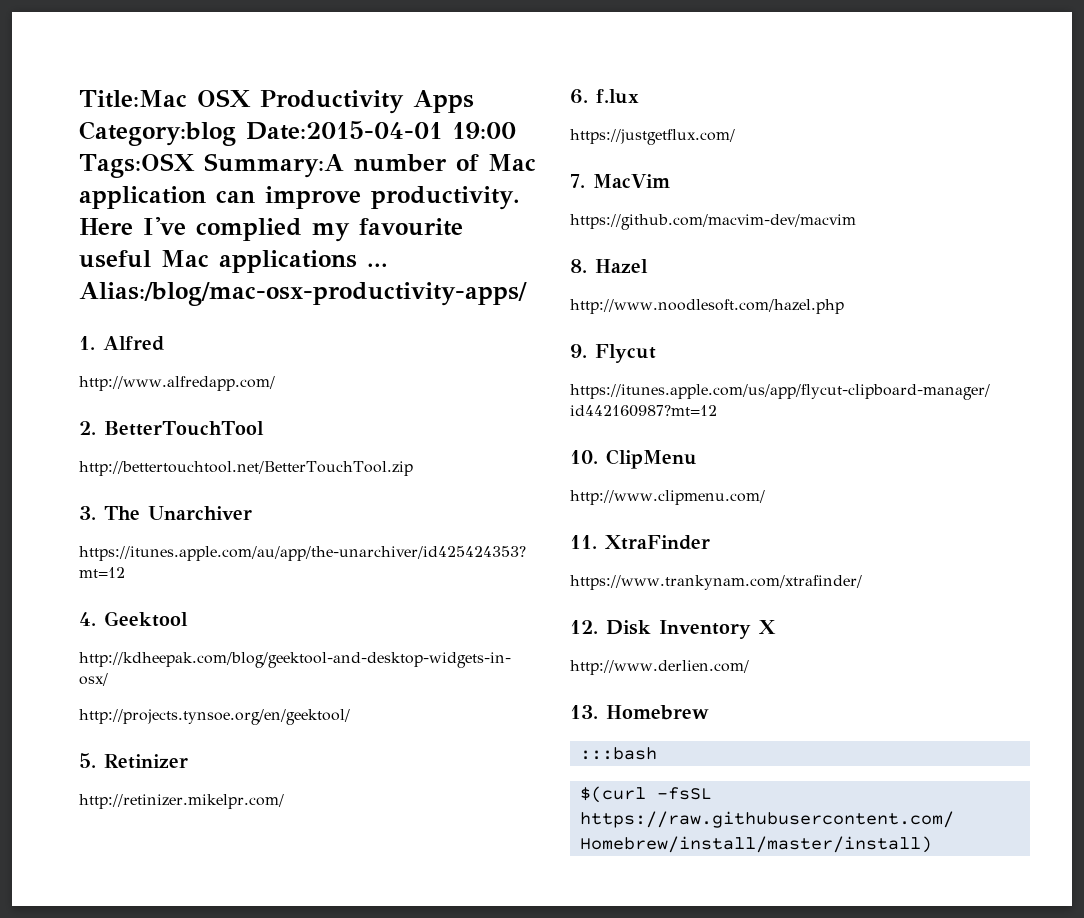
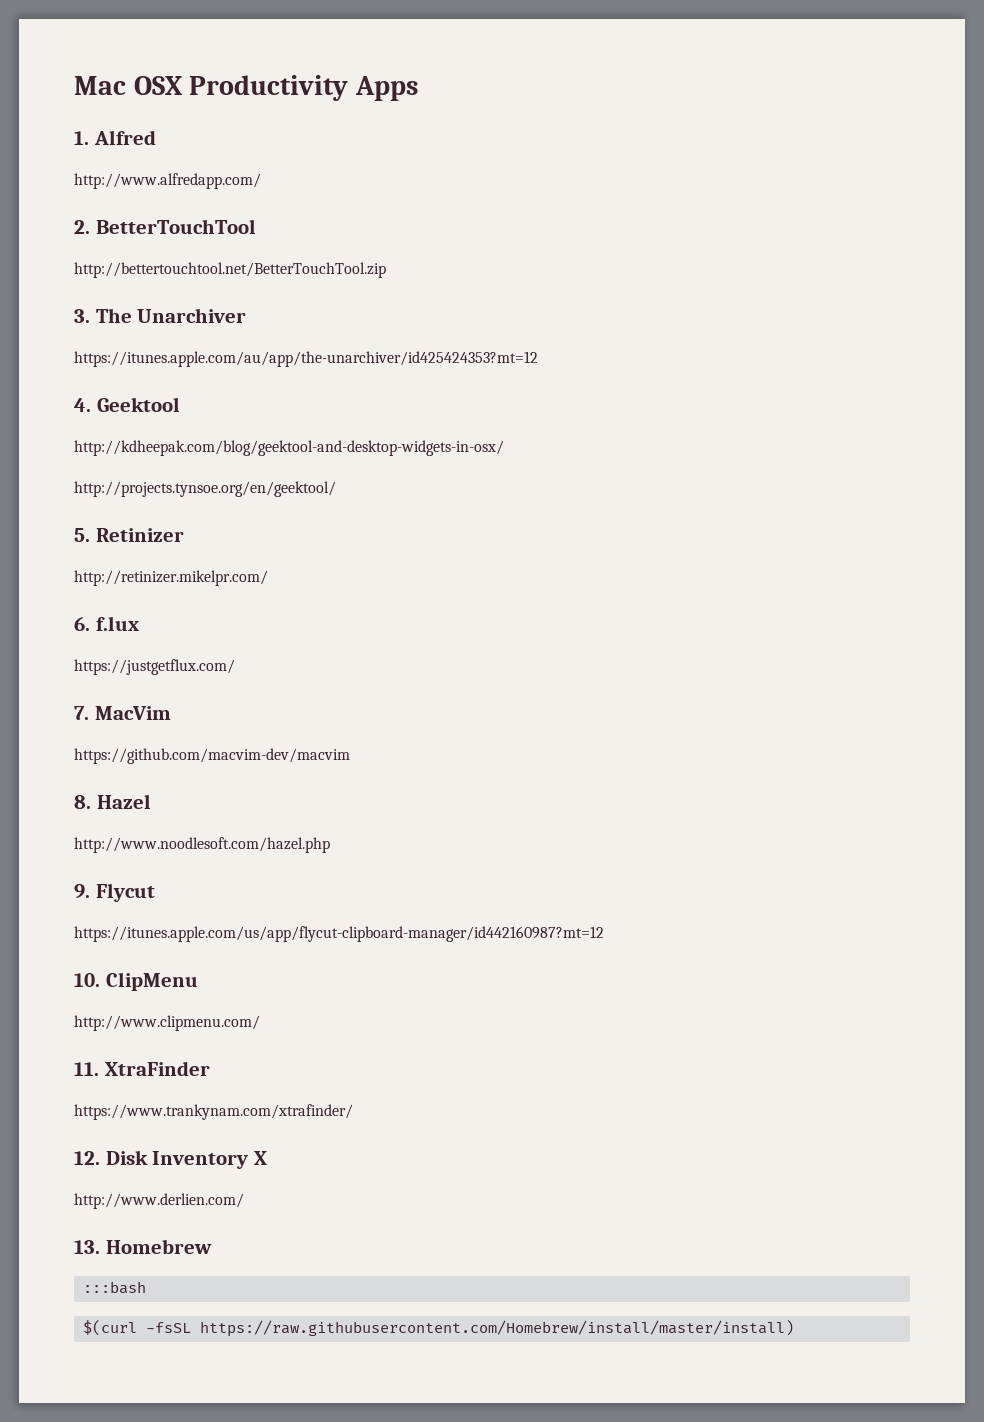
- Title:Mac OSX Productivity Apps Category:blog Date:2015-04-01 19:00 Tags:OSX Summary:A number of Mac application can improve productivity. Here I've complied my favourite useful Mac applications ... Alias:/blog/mac-osx-productivity-apps/
+ Mac OSX Productivity Apps

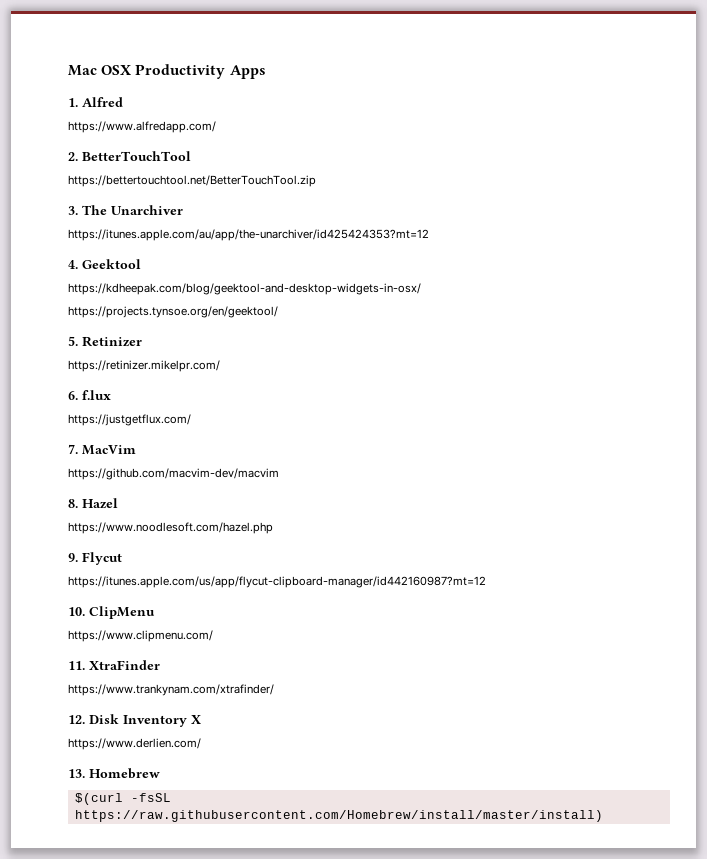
- http://www.alfredapp.com/
+ https://www.alfredapp.com/
- http://bettertouchtool.net/BetterTouchTool.zip
+ https://bettertouchtool.net/BetterTouchTool.zip
- http://kdheepak.com/blog/geektool-and-desktop-widgets-in-osx/
- http://projects.tynsoe.org/en/geektool/
+ https://kdheepak.com/blog/geektool-and-desktop-widgets-in-osx/
+ https://projects.tynsoe.org/en/geektool/
- http://retinizer.mikelpr.com/
+ https://retinizer.mikelpr.com/
- http://www.noodlesoft.com/hazel.php
+ https://www.noodlesoft.com/hazel.php
- http://www.clipmenu.com/
+ https://www.clipmenu.com/
- http://www.derlien.com/
+ https://www.derlien.com/
- :::bash

